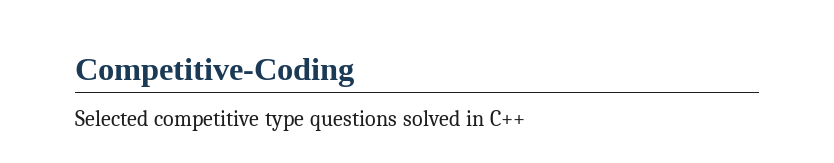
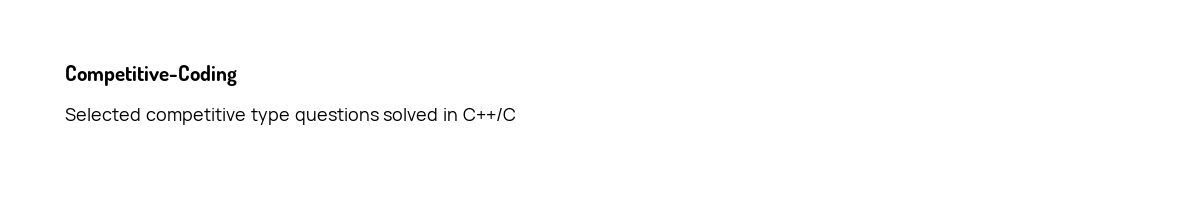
- Selected competitive type questions solved in C++
+ Selected competitive type questions solved in C++/C

